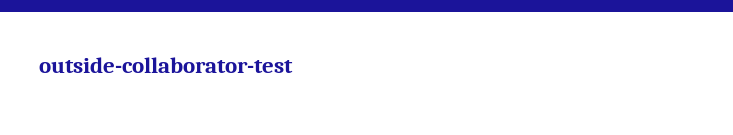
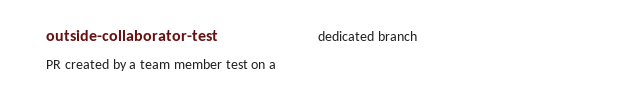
+ PR created by a team member test on a dedicated branch

